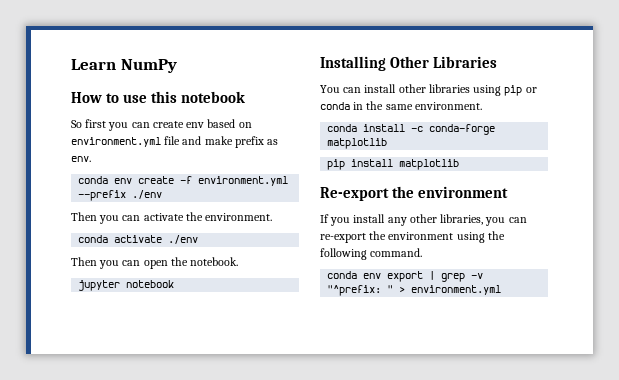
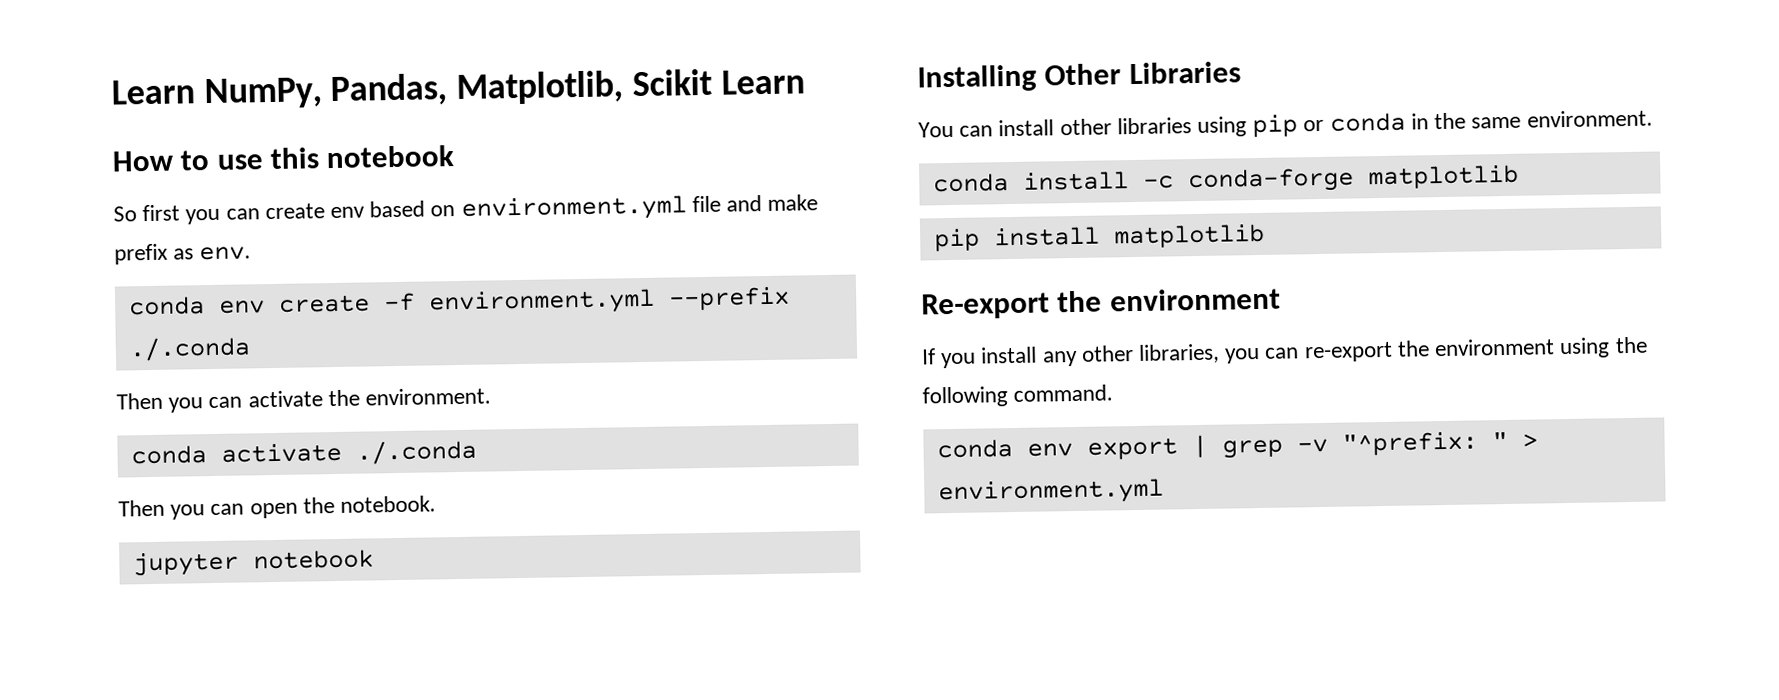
- Learn NumPy
+ Learn NumPy, Pandas, Matplotlib, Scikit Learn
- conda env create -f environment.yml --prefix ./env
+ conda env create -f environment.yml --prefix ./.conda
- conda activate ./env
+ conda activate ./.conda

